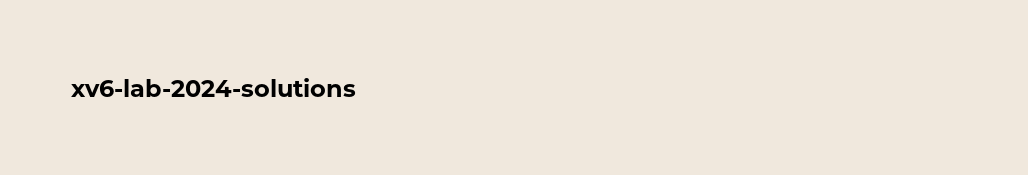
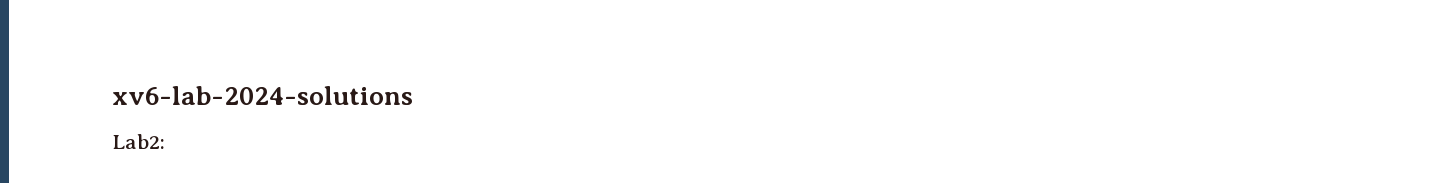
+ Lab2:

